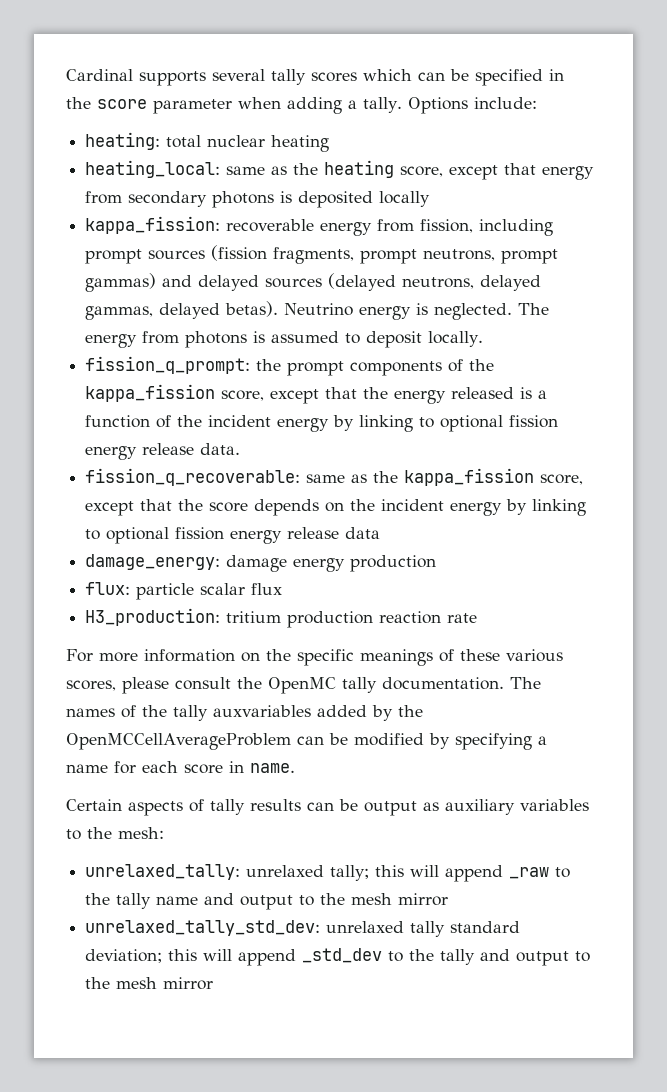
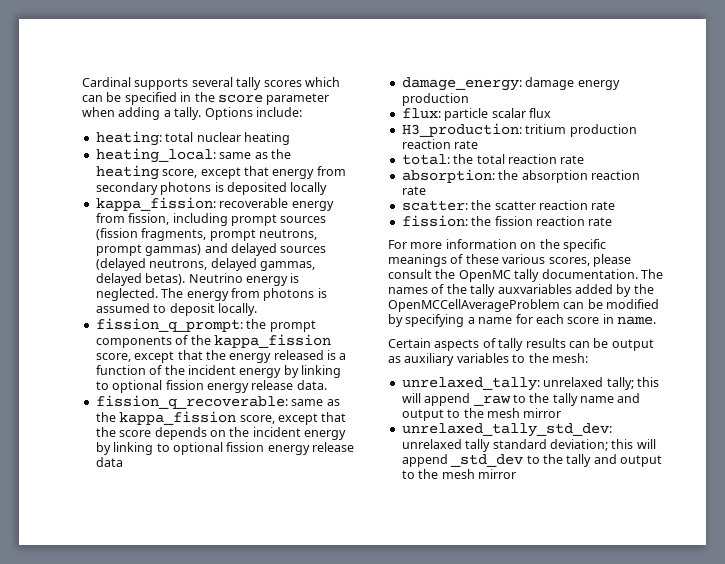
+ total: the total reaction rate
+ absorption: the absorption reaction rate
+ scatter: the scatter reaction rate
+ fission: the fission reaction rate

